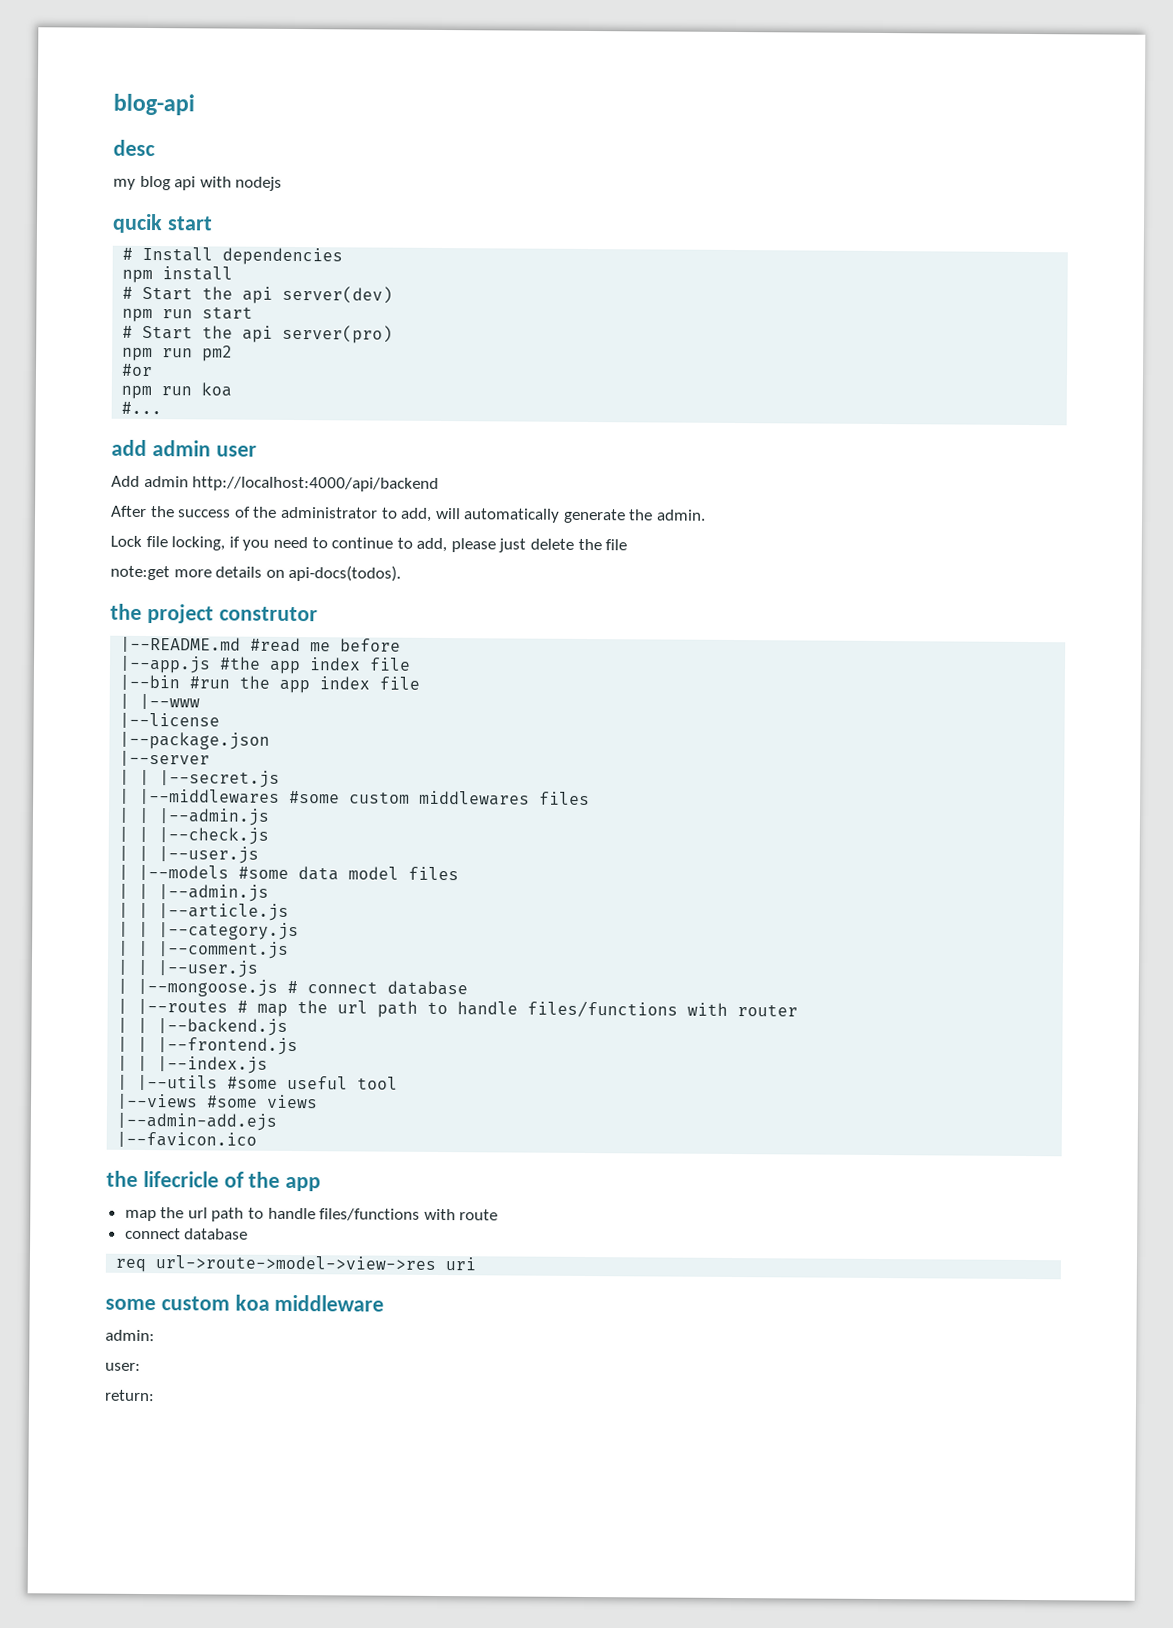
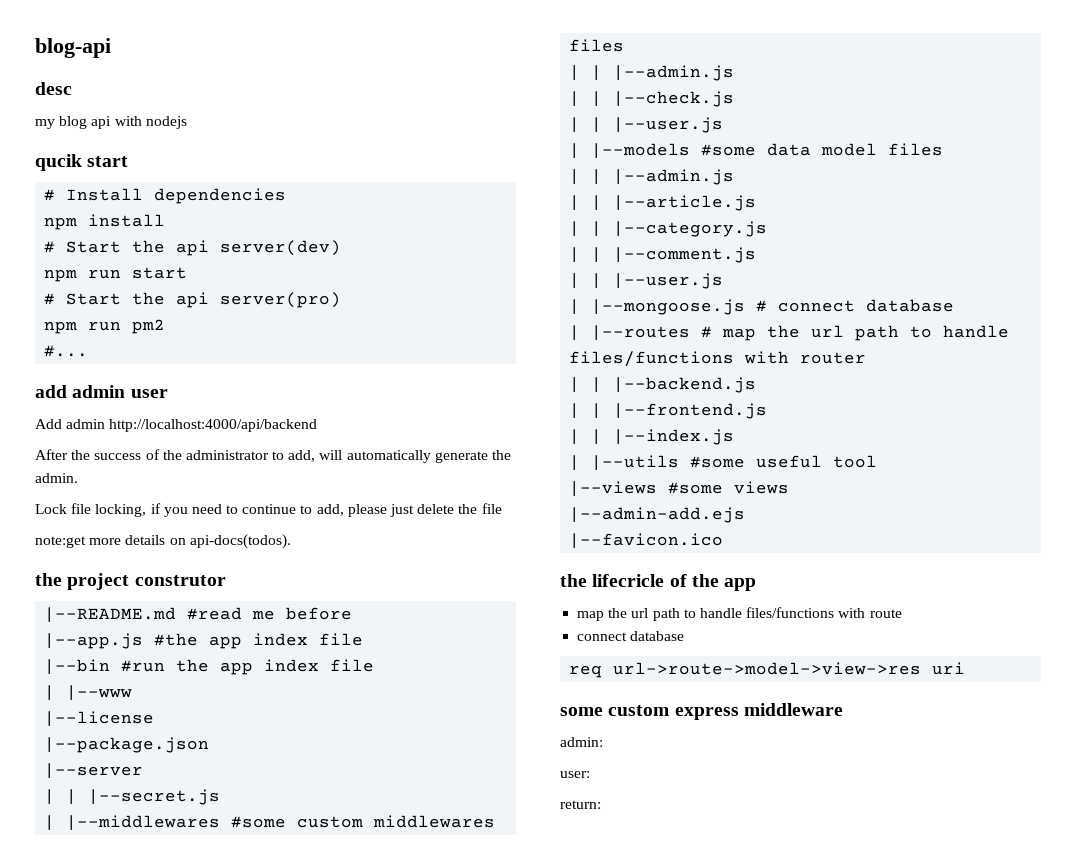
- #or
- npm run koa
- some custom koa middleware
+ some custom express middleware

